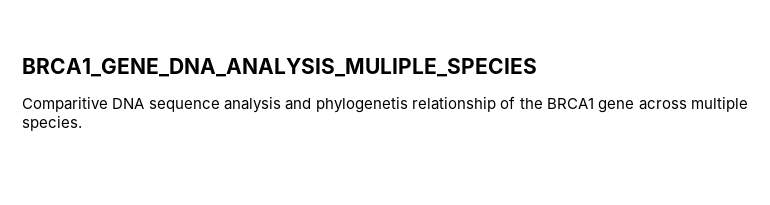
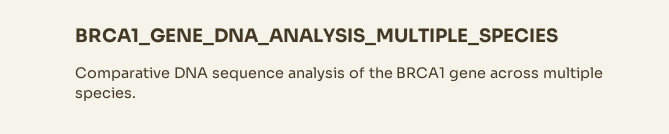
- BRCA1_GENE_DNA_ANALYSIS_MULIPLE_SPECIES
- Comparitive DNA sequence analysis and phylogenetis relationship of the BRCA1 gene across multiple species.
+ BRCA1_GENE_DNA_ANALYSIS_MULTIPLE_SPECIES
+ Comparative DNA sequence analysis of the BRCA1 gene across multiple species.

